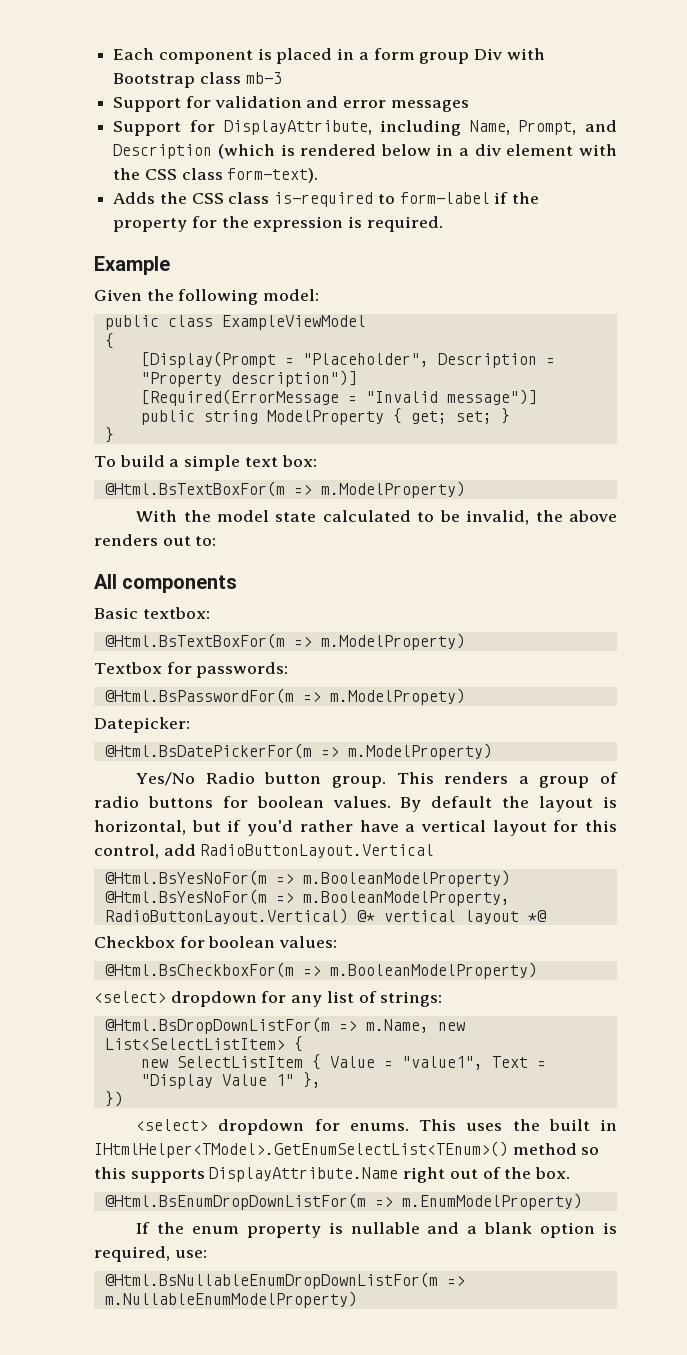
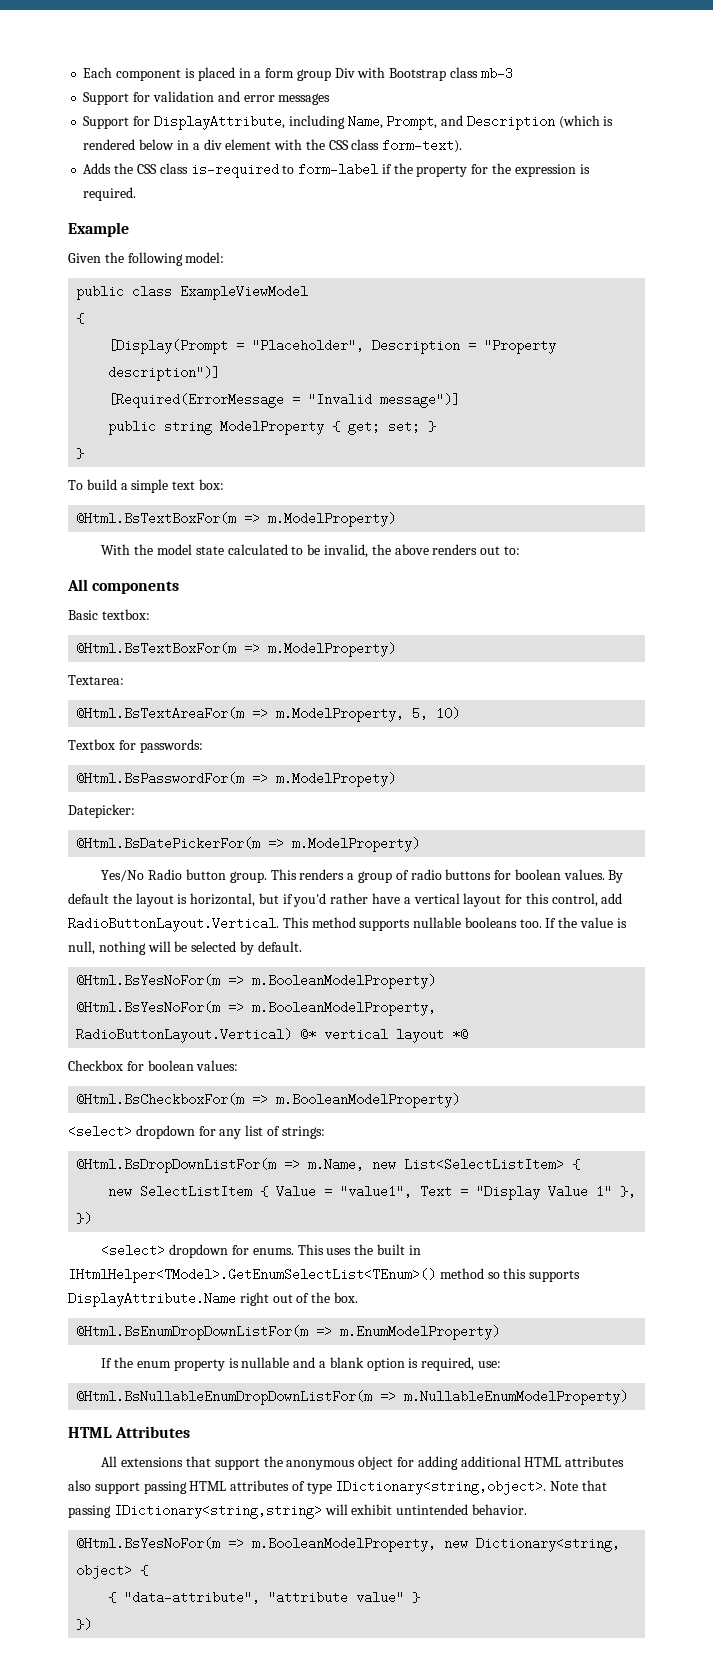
+ Textarea:
+ @Html.BsTextAreaFor(m => m.ModelProperty, 5, 10)
- By default the layout is horizontal, but if you'd rather have a vertical layout for this control, add RadioButtonLayout.Vertical
+ By default the layout is horizontal, but if you'd rather have a vertical layout for this control, add RadioButtonLayout.Vertical. This method supports nullable booleans too. If the value is null, nothing will be selected by default.
+ HTML Attributes
+ All extensions that support the anonymous object for adding additional HTML attributes also support passing HTML attributes of type IDictionary<string,object>. Note that passing IDictionary<string,string> will exhibit untintended behavior.
+ @Html.BsYesNoFor(m => m.BooleanModelProperty, new Dictionary<string, object> {
+ { "data-attribute", "attribute value" }
+ })

